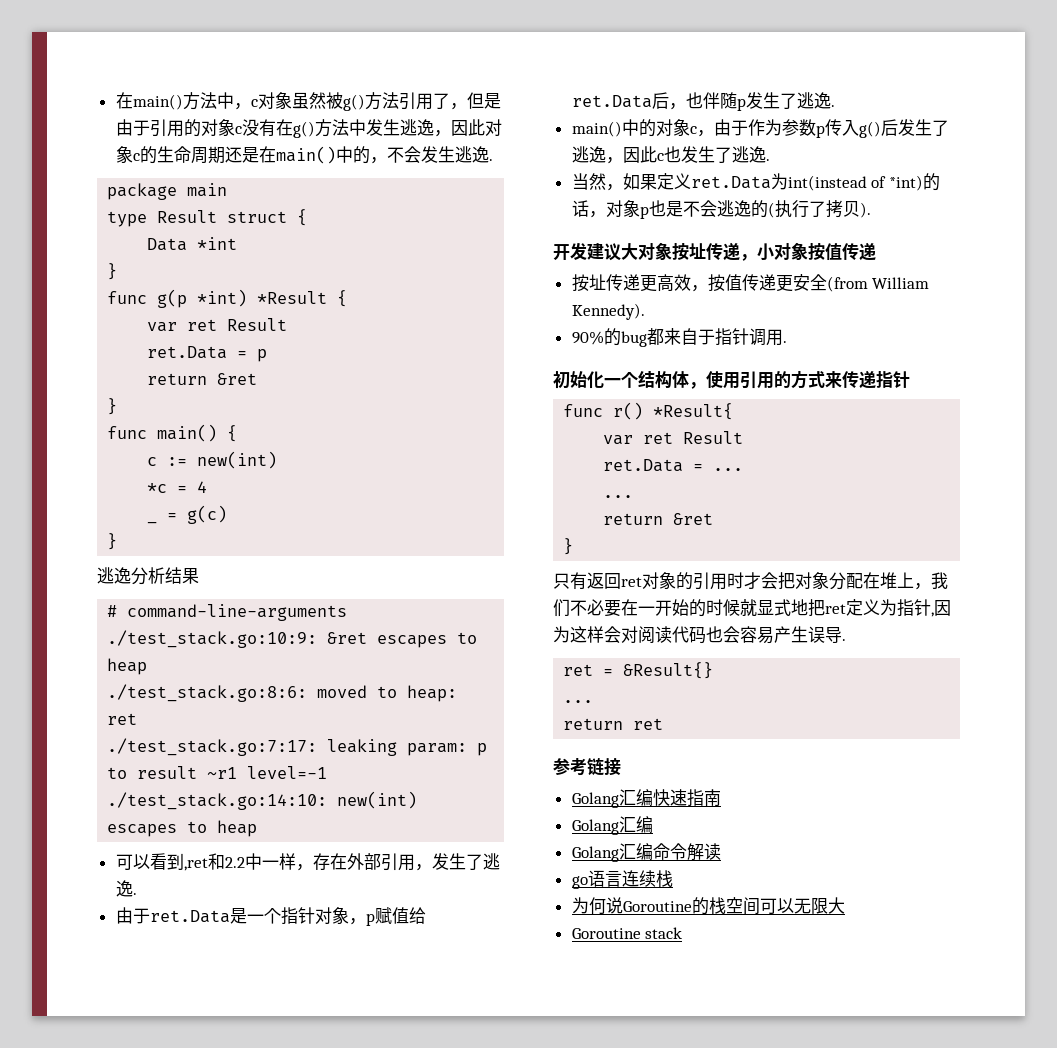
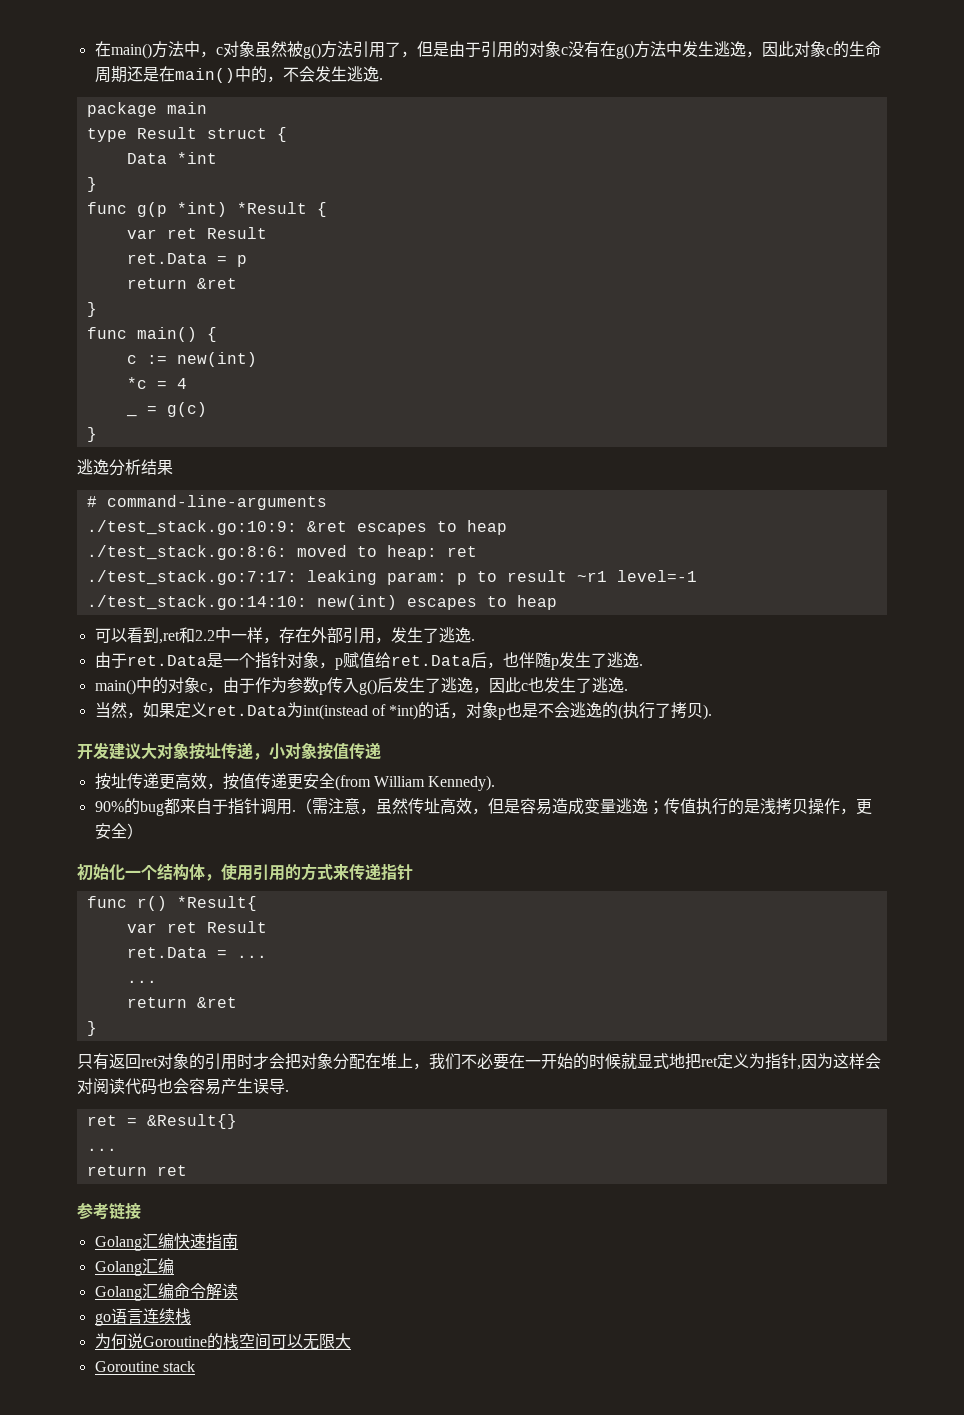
+ （需注意，虽然传址高效，但是容易造成变量逃逸；传值执行的是浅拷贝操作，更安全）

